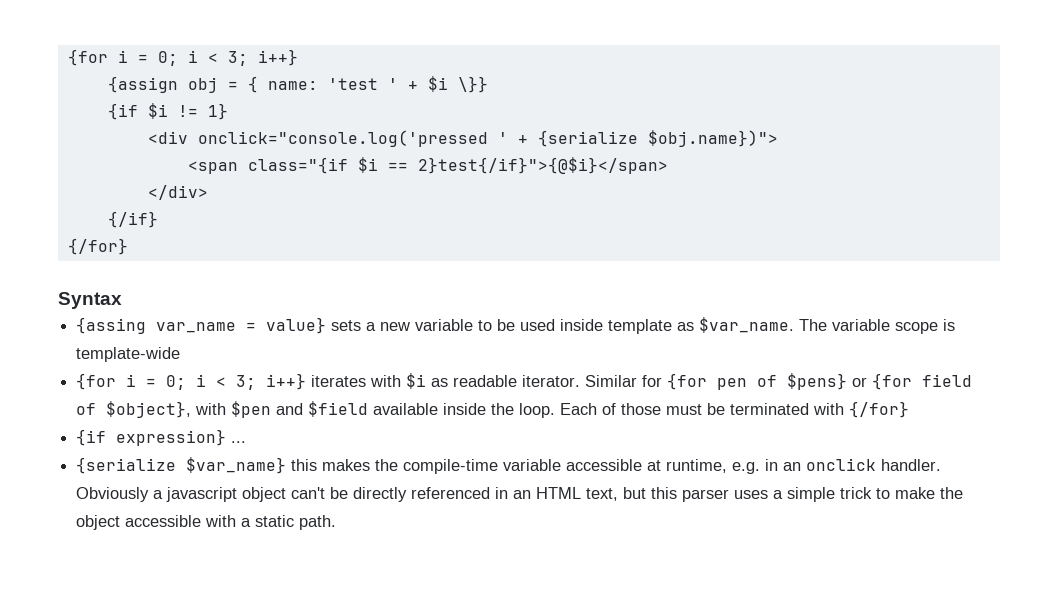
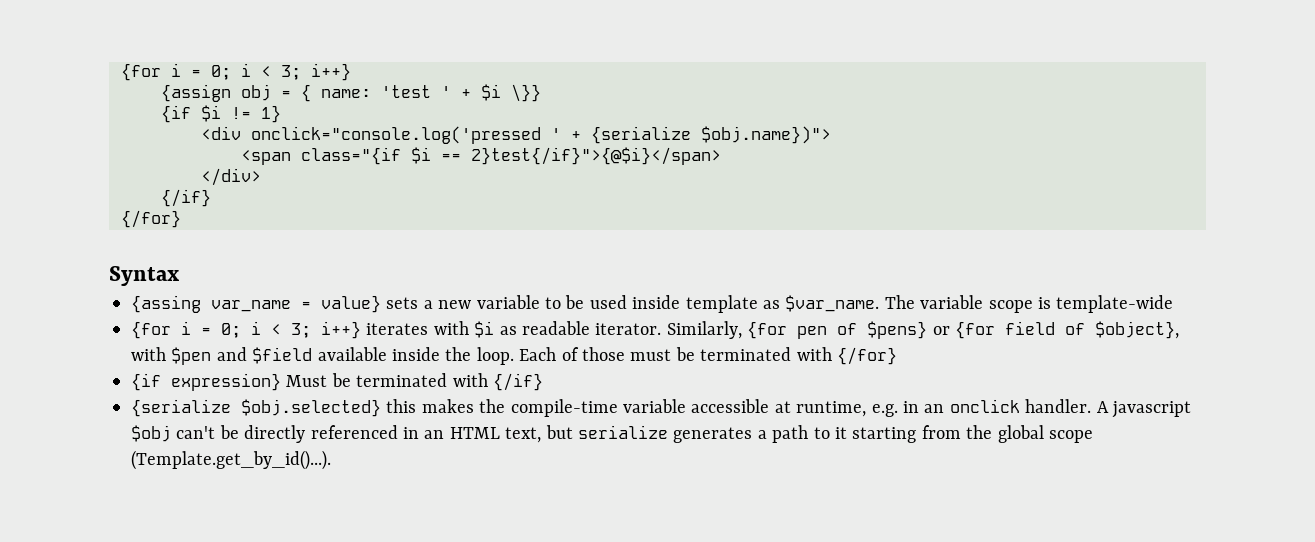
- Similar for {for pen of $pens} or {for field of $object}, with $pen and $field available inside the loop.
+ Similarly, {for pen of $pens} or {for field of $object}, with $pen and $field available inside the loop.
- {if expression} ...
- {serialize $var_name} this makes the compile-time variable accessible at runtime, e.g. in an onclick handler.
+ {if expression} Must be terminated with {/if}
+ {serialize $obj.selected} this makes the compile-time variable accessible at runtime, e.g. in an onclick handler.
- Obviously a javascript object can't be directly referenced in an HTML text, but this parser uses a simple trick to make the object accessible with a static path.
+ A javascript $obj can't be directly referenced in an HTML text, but serialize generates a path to it starting from the global scope (Template.get_by_id()...).

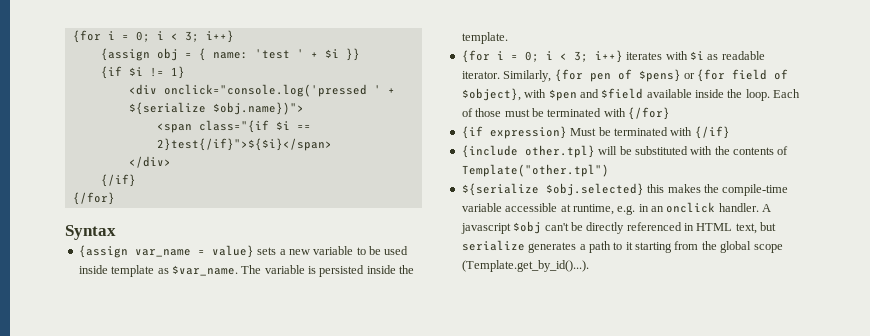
- {assign obj = { name: 'test ' + $i \}}
+ {assign obj = { name: 'test ' + $i }}
- <div onclick="console.log('pressed ' + {serialize $obj.name})">
+ <div onclick="console.log('pressed ' + ${serialize $obj.name})">
- <span class="{if $i == 2}test{/if}">{@$i}</span>
+ <span class="{if $i == 2}test{/if}">${$i}</span>
- {assing var_name = value} sets a new variable to be used inside template as $var_name.
+ {assign var_name = value} sets a new variable to be used inside template as $var_name.
- The variable scope is template-wide
+ The variable is persisted inside the template.
- {serialize $obj.selected} this makes the compile-time variable accessible at runtime, e.g. in an onclick handler.
+ {include other.tpl} will be substituted with the contents of Template("other.tpl")
+ ${serialize $obj.selected} this makes the compile-time variable accessible at runtime, e.g. in an onclick handler.
- A javascript $obj can't be directly referenced in an HTML text, but serialize generates a path to it starting from the global scope (Template.get_by_id()...).
+ A javascript $obj can't be directly referenced in HTML text, but serialize generates a path to it starting from the global scope (Template.get_by_id()...).

